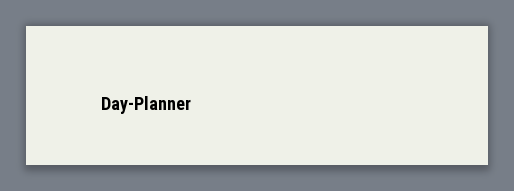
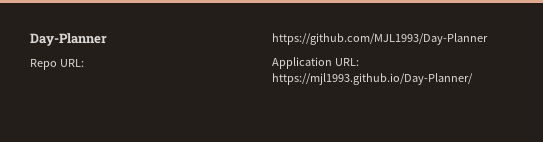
+ Repo URL: https://github.com/MJL1993/Day-Planner
+ Application URL: https://mjl1993.github.io/Day-Planner/

